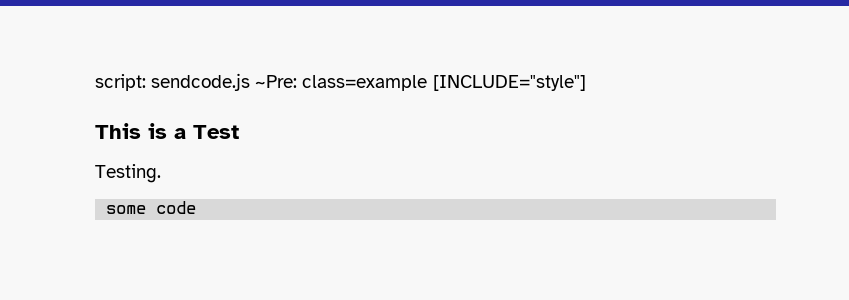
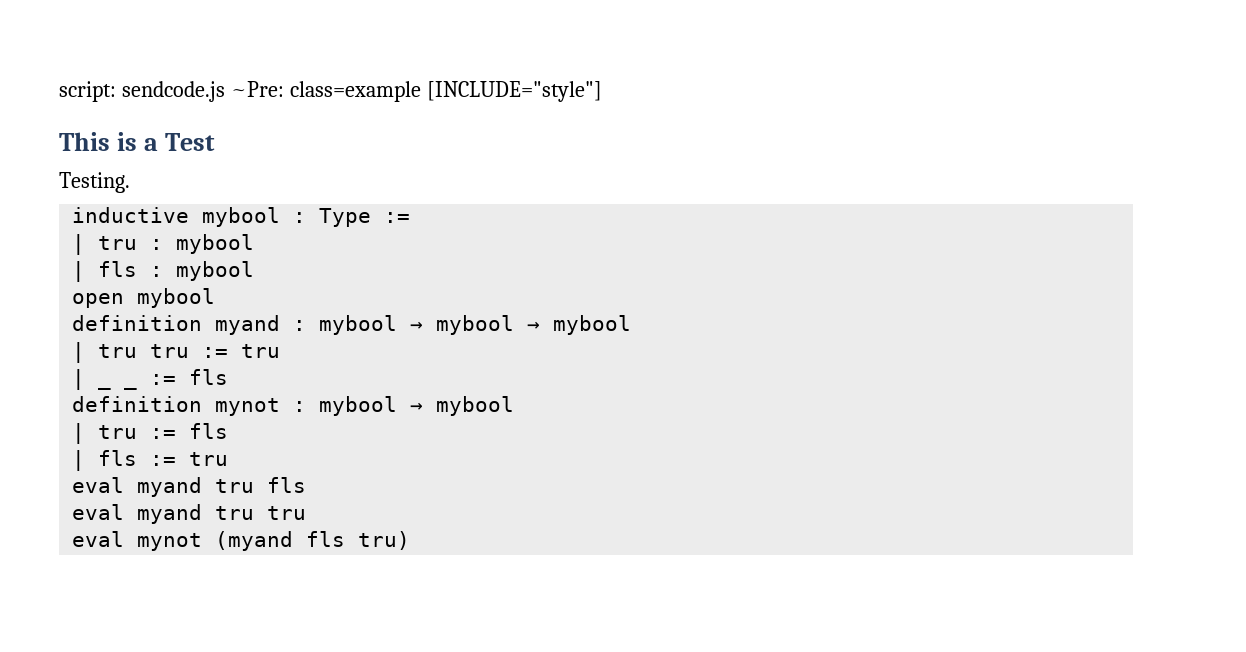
- some code
+ inductive mybool : Type :=
+ | tru : mybool
+ | fls : mybool
+ open mybool
+ definition myand : mybool → mybool → mybool
+ | tru tru := tru
+ | _ _ := fls
+ definition mynot : mybool → mybool
+ | tru := fls
+ | fls := tru
+ eval myand tru fls
+ eval myand tru tru
+ eval mynot (myand fls tru)

